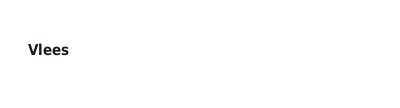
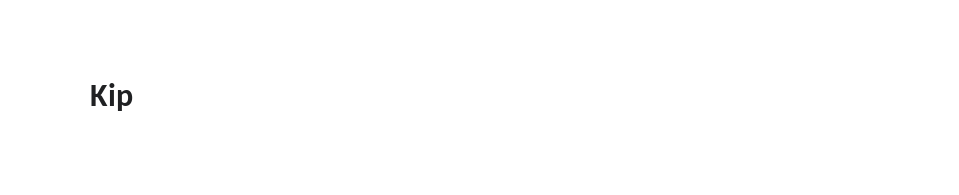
- Vlees
+ Kip

